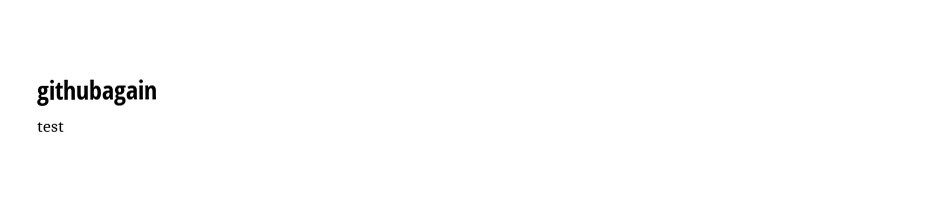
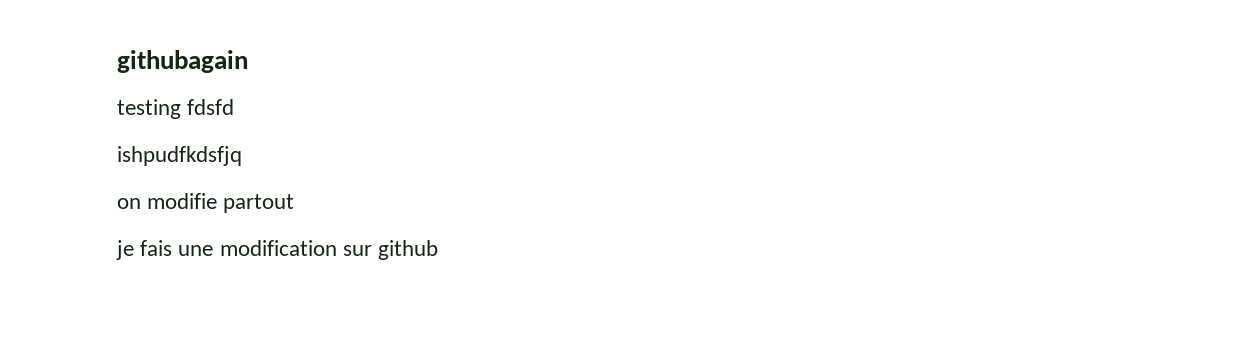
- test
+ testing fdsfd
+ ishpudfkdsfjq
+ on modifie partout
+ je fais une modification sur github

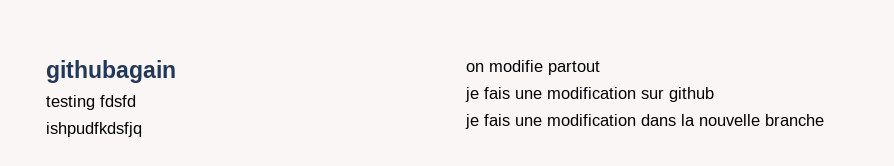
+ je fais une modification dans la nouvelle branche

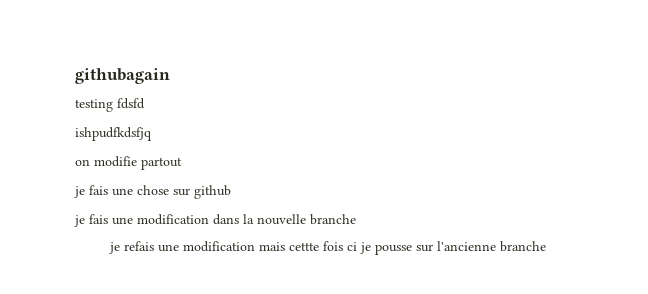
- je fais une modification sur github
+ je fais une chose sur github
+ je refais une modification mais cettte fois ci je pousse sur l'ancienne branche

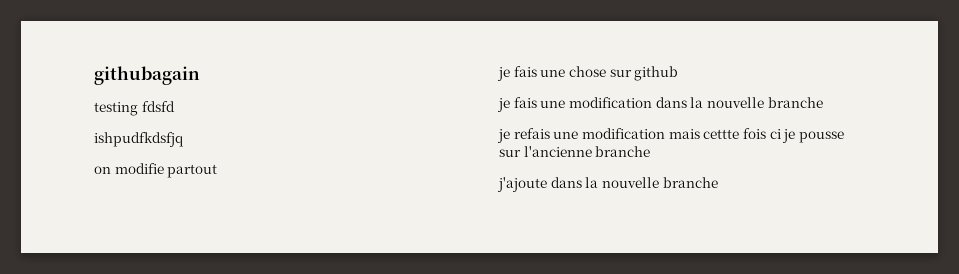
+ j'ajoute dans la nouvelle branche

